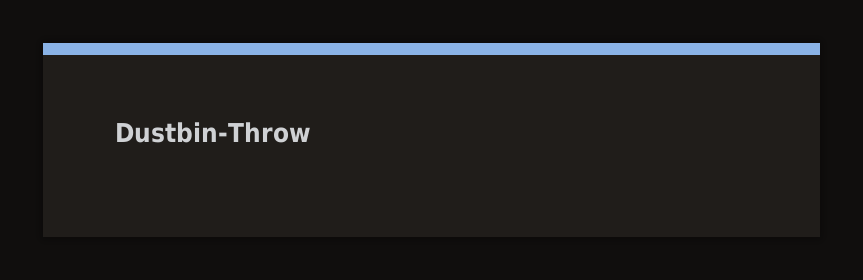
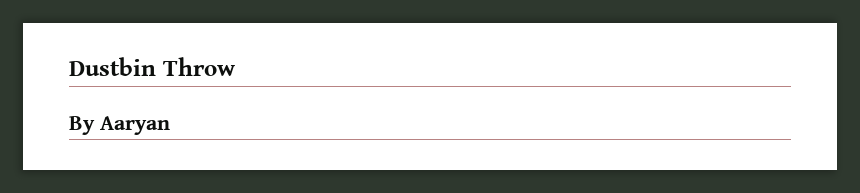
- Dustbin-Throw
+ Dustbin Throw
+ By Aaryan

